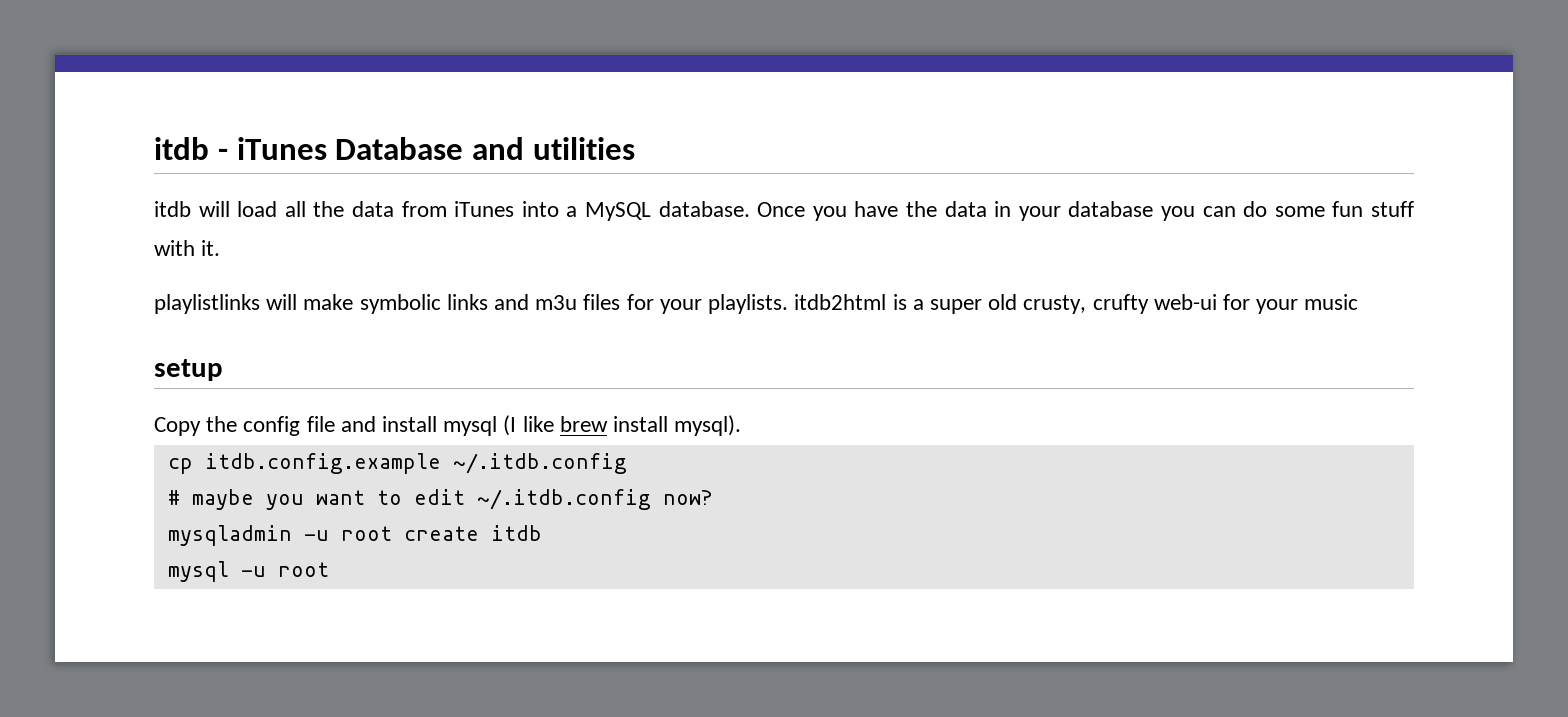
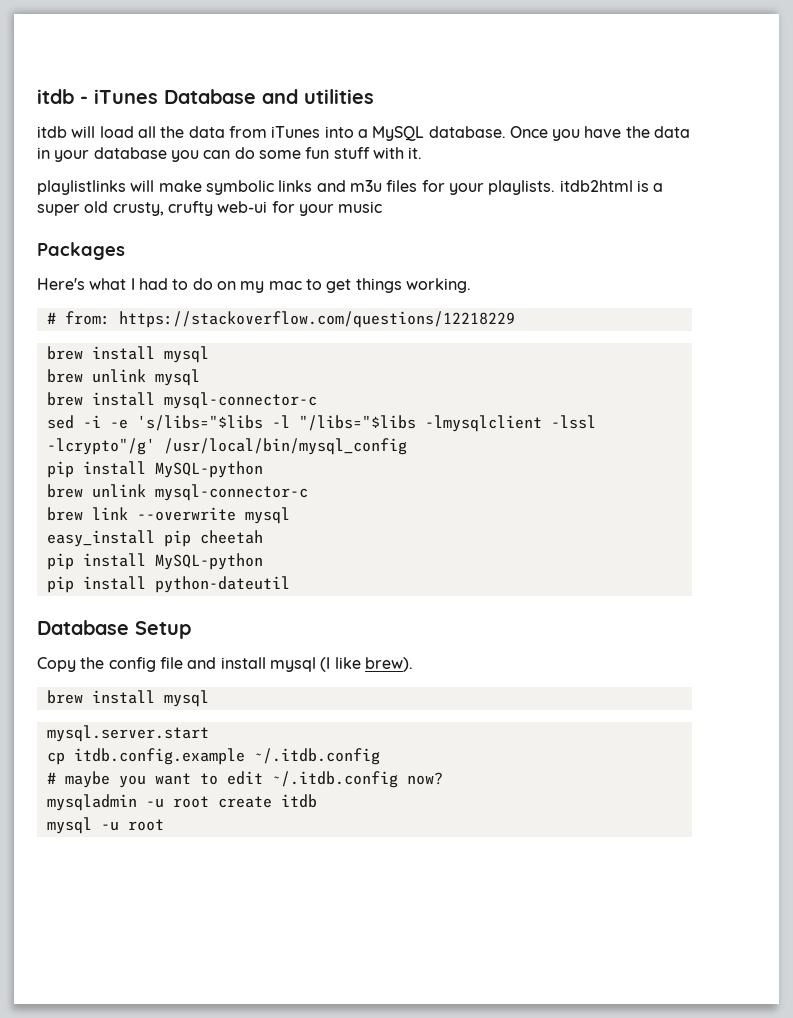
- setup
+ Packages
+ Here's what I had to do on my mac to get things working.
+ # from: https://stackoverflow.com/questions/12218229
+ brew install mysql
+ brew unlink mysql
+ brew install mysql-connector-c
+ sed -i -e 's/libs="$libs -l "/libs="$libs -lmysqlclient -lssl -lcrypto"/g' /usr/local/bin/mysql_config
+ pip install MySQL-python
+ brew unlink mysql-connector-c
+ brew link --overwrite mysql
+ easy_install pip cheetah
+ pip install MySQL-python
+ pip install python-dateutil
+ Database Setup
- Copy the config file and install mysql (I like brew install mysql).
+ Copy the config file and install mysql (I like brew).
+ brew install mysql
+ mysql.server.start

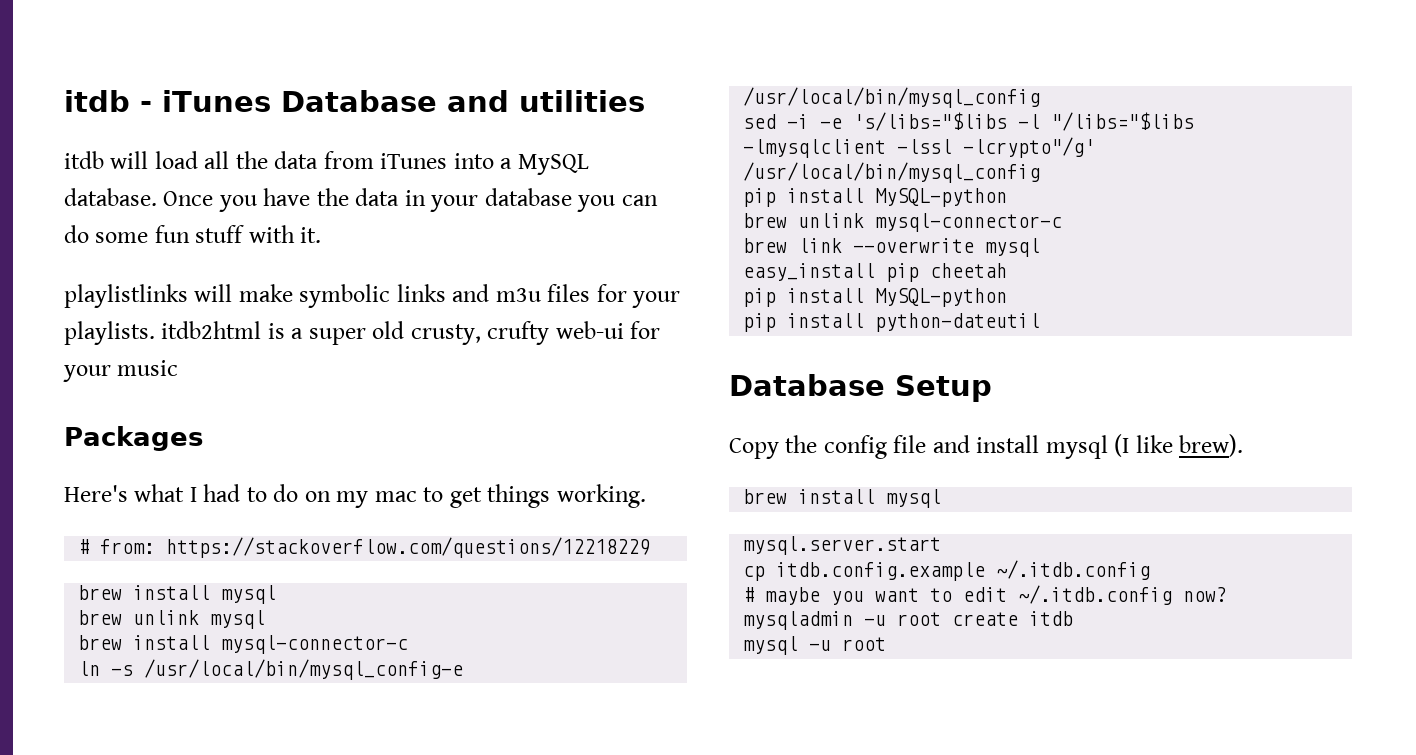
+ ln -s /usr/local/bin/mysql_config-e /usr/local/bin/mysql_config

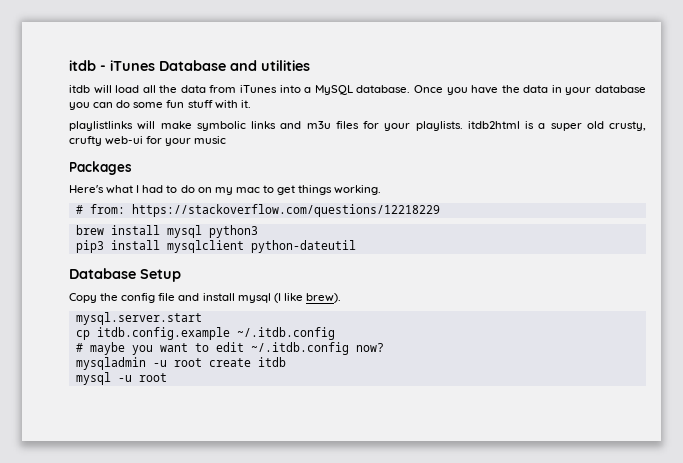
  # from: https://stackoverflow.com/questions/12218229
- brew install mysql
- brew unlink mysql
- brew install mysql-connector-c
- ln -s /usr/local/bin/mysql_config-e /usr/local/bin/mysql_config
- sed -i -e 's/libs="$libs -l "/libs="$libs -lmysqlclient -lssl -lcrypto"/g' /usr/local/bin/mysql_config
- pip install MySQL-python
- brew unlink mysql-connector-c
- brew link --overwrite mysql
- easy_install pip cheetah
- pip install MySQL-python
- pip install python-dateutil
+ brew install mysql python3
+ pip3 install mysqlclient python-dateutil
  Copy the config file and install mysql (I like brew).
- brew install mysql

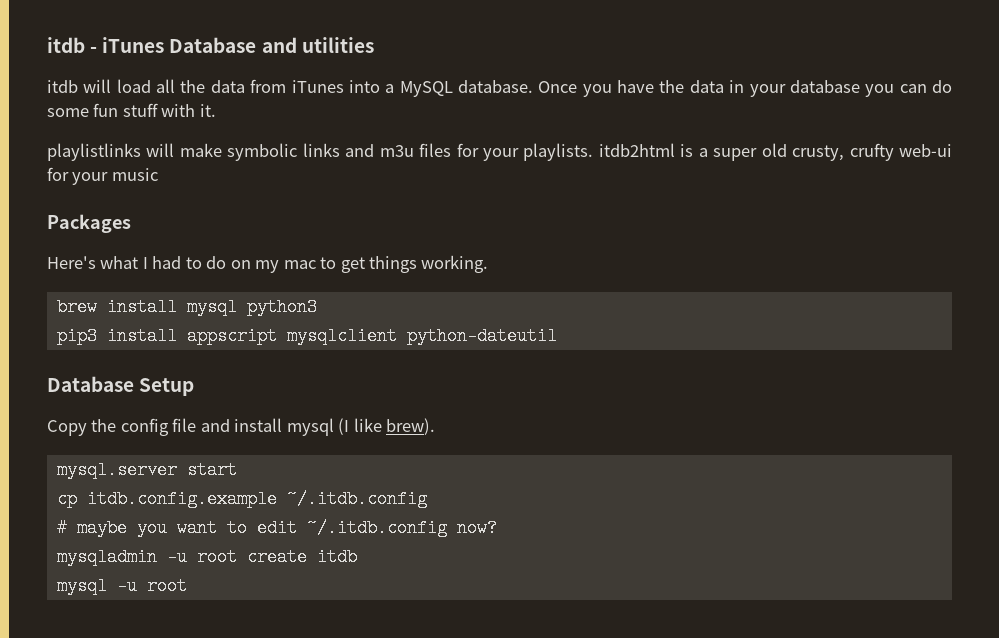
- # from: https://stackoverflow.com/questions/12218229
- pip3 install mysqlclient python-dateutil
+ pip3 install appscript mysqlclient python-dateutil
- mysql.server.start
+ mysql.server start

